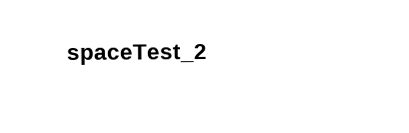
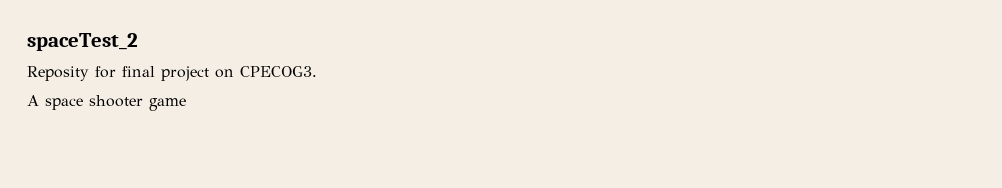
+ Reposity for final project on CPECOG3.
+ A space shooter game

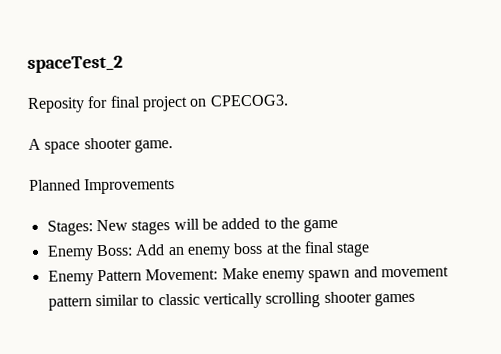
- A space shooter game
+ A space shooter game.
+ Planned Improvements
+ Stages: New stages will be added to the game
+ Enemy Boss: Add an enemy boss at the final stage
+ Enemy Pattern Movement: Make enemy spawn and movement pattern similar to classic vertically scrolling shooter games

